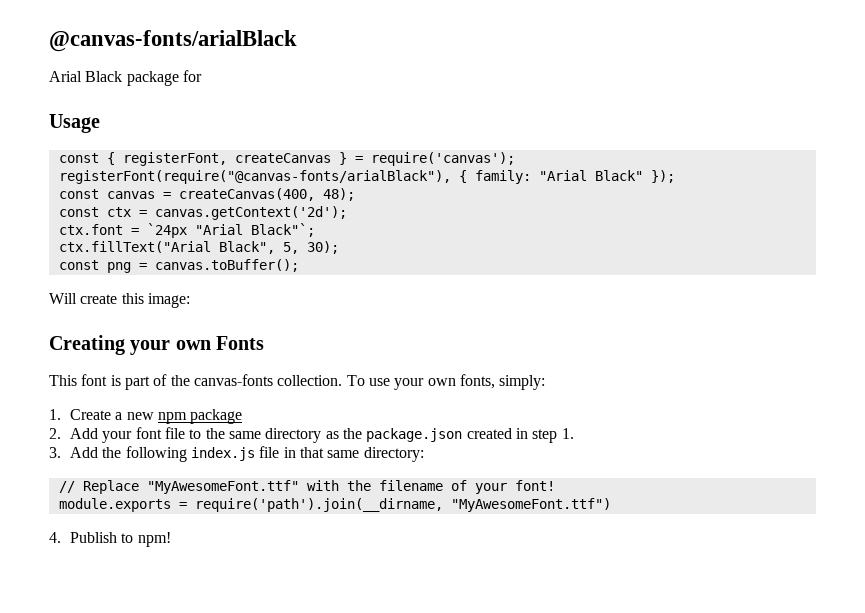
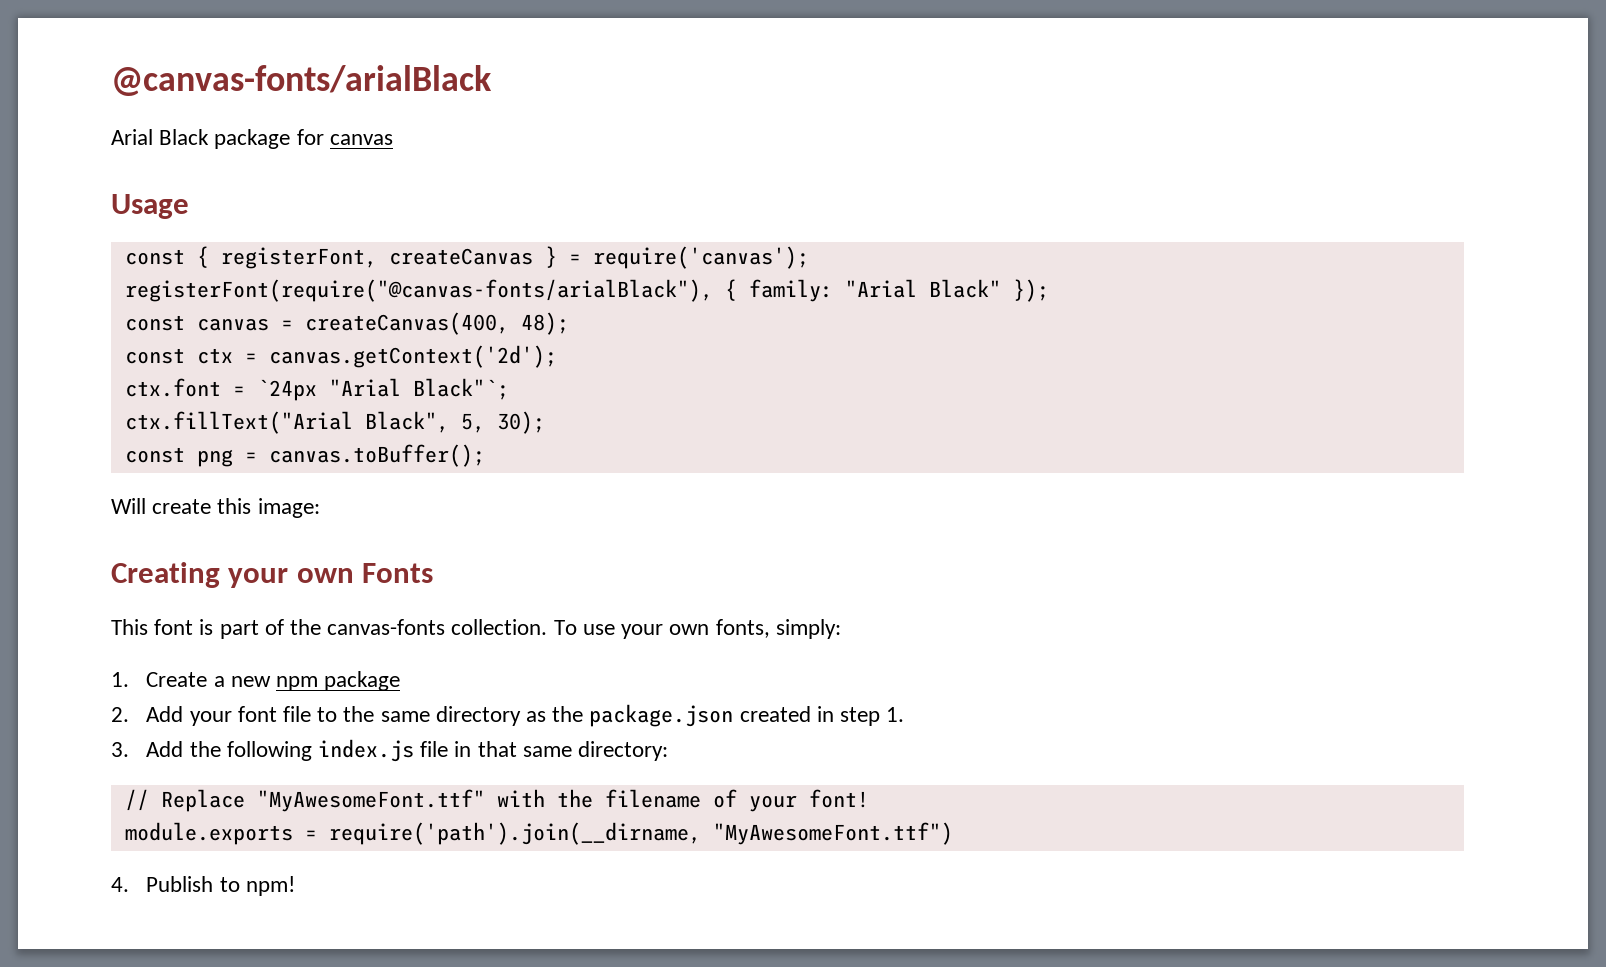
- Arial Black package for
+ Arial Black package for canvas

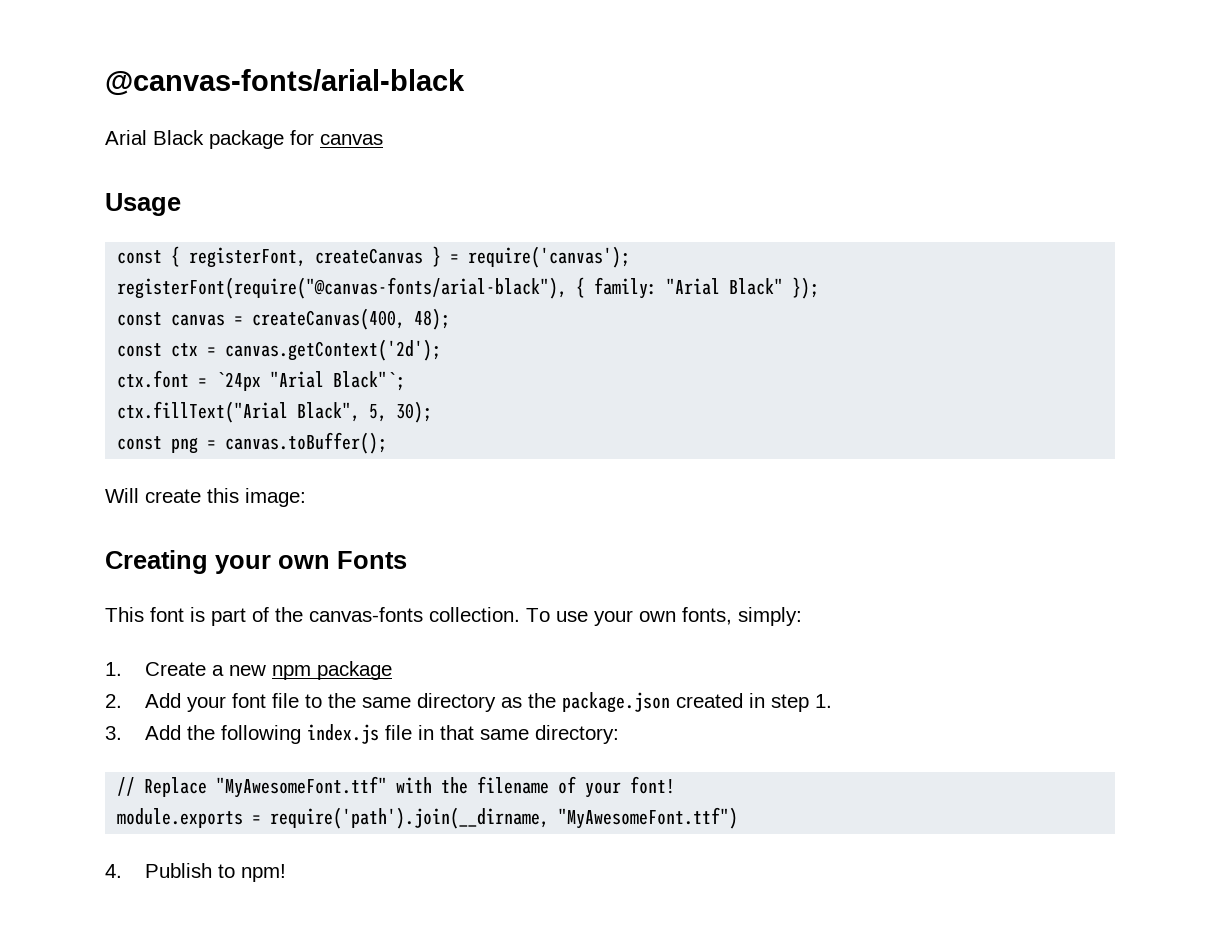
- @canvas-fonts/arialBlack
+ @canvas-fonts/arial-black
- registerFont(require("@canvas-fonts/arialBlack"), { family: "Arial Black" });
+ registerFont(require("@canvas-fonts/arial-black"), { family: "Arial Black" });

